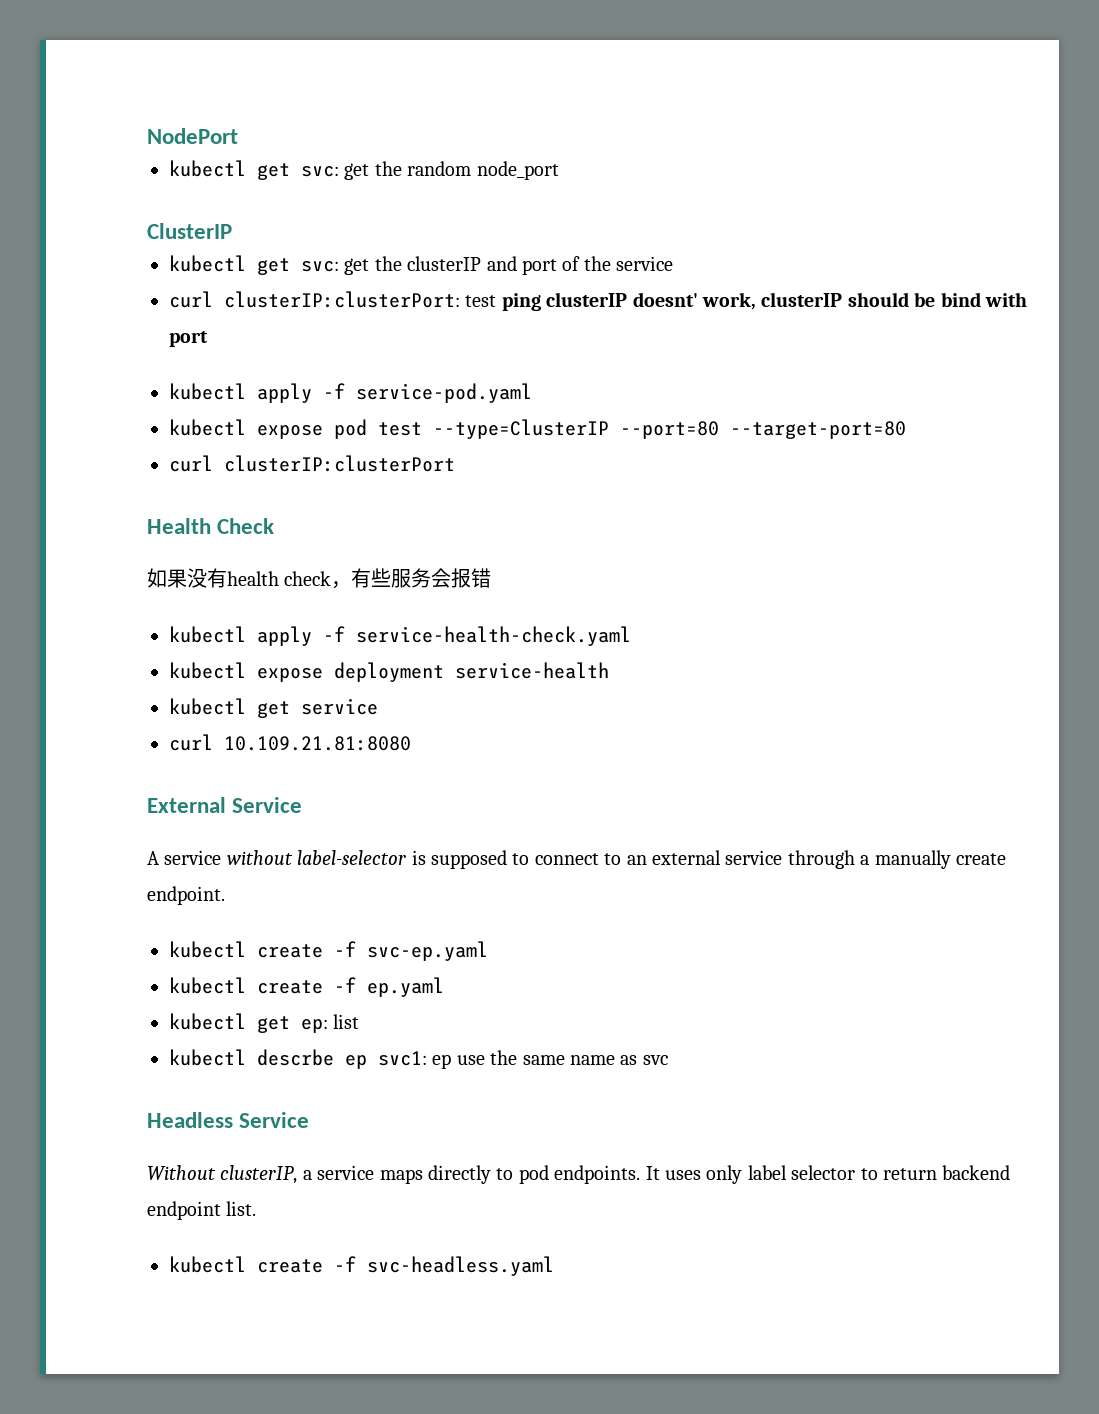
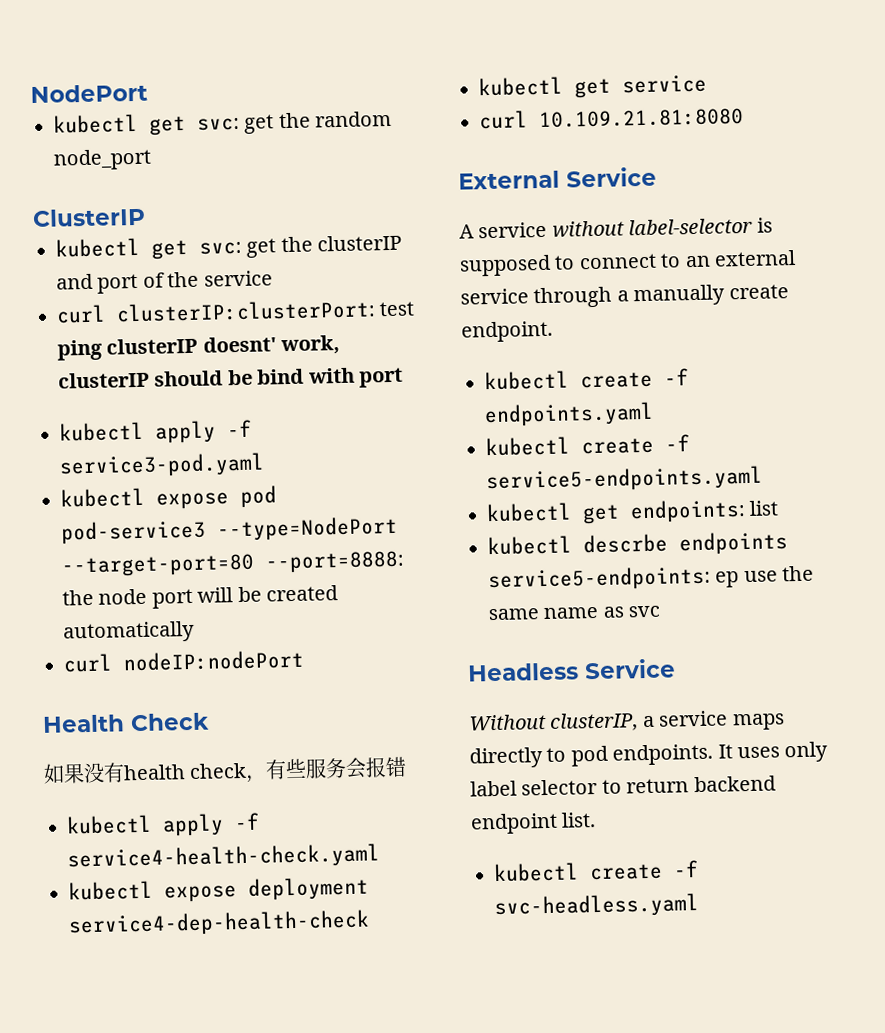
- kubectl apply -f service-pod.yaml
+ kubectl apply -f service3-pod.yaml
- kubectl expose pod test --type=ClusterIP --port=80 --target-port=80
- curl clusterIP:clusterPort
+ kubectl expose pod pod-service3 --type=NodePort --target-port=80 --port=8888: the node port will be created automatically
+ curl nodeIP:nodePort
- kubectl apply -f service-health-check.yaml
+ kubectl apply -f service4-health-check.yaml
- kubectl expose deployment service-health
+ kubectl expose deployment service4-dep-health-check
- kubectl create -f svc-ep.yaml
- kubectl create -f ep.yaml
- kubectl get ep: list
+ kubectl create -f endpoints.yaml
+ kubectl create -f service5-endpoints.yaml
+ kubectl get endpoints: list
- kubectl descrbe ep svc1: ep use the same name as svc
+ kubectl descrbe endpoints service5-endpoints: ep use the same name as svc

